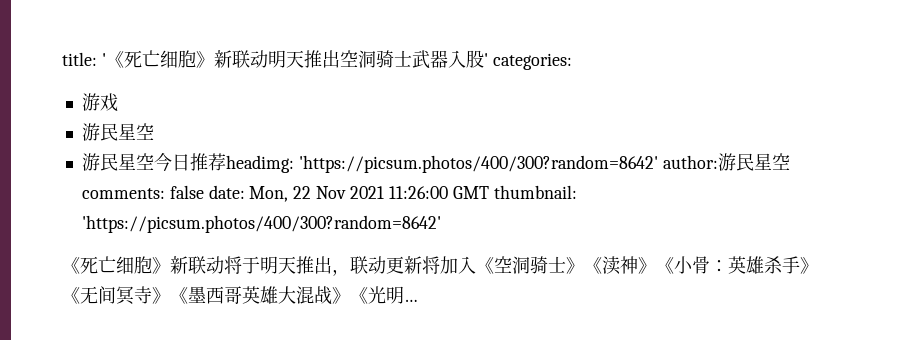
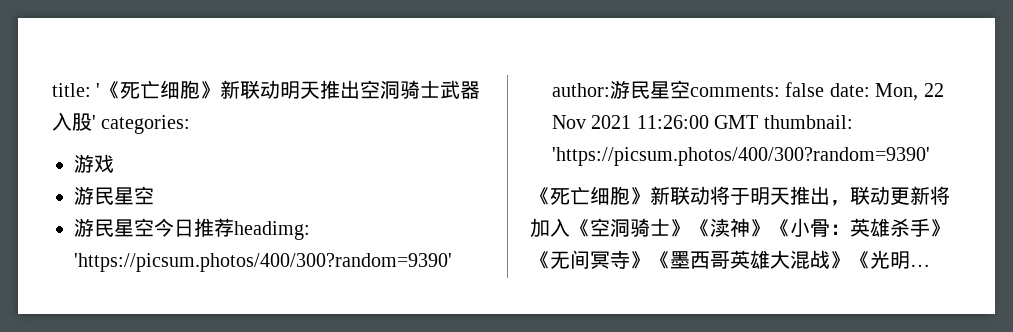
- 游民星空今日推荐headimg: 'https://picsum.photos/400/300?random=8642' author:游民星空comments: false date: Mon, 22 Nov 2021 11:26:00 GMT thumbnail: 'https://picsum.photos/400/300?random=8642'
+ 游民星空今日推荐headimg: 'https://picsum.photos/400/300?random=9390' author:游民星空comments: false date: Mon, 22 Nov 2021 11:26:00 GMT thumbnail: 'https://picsum.photos/400/300?random=9390'

